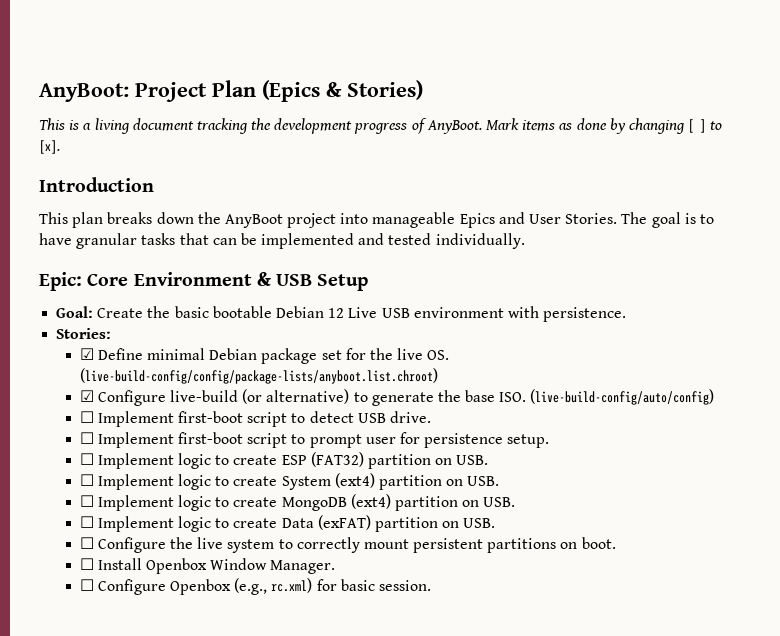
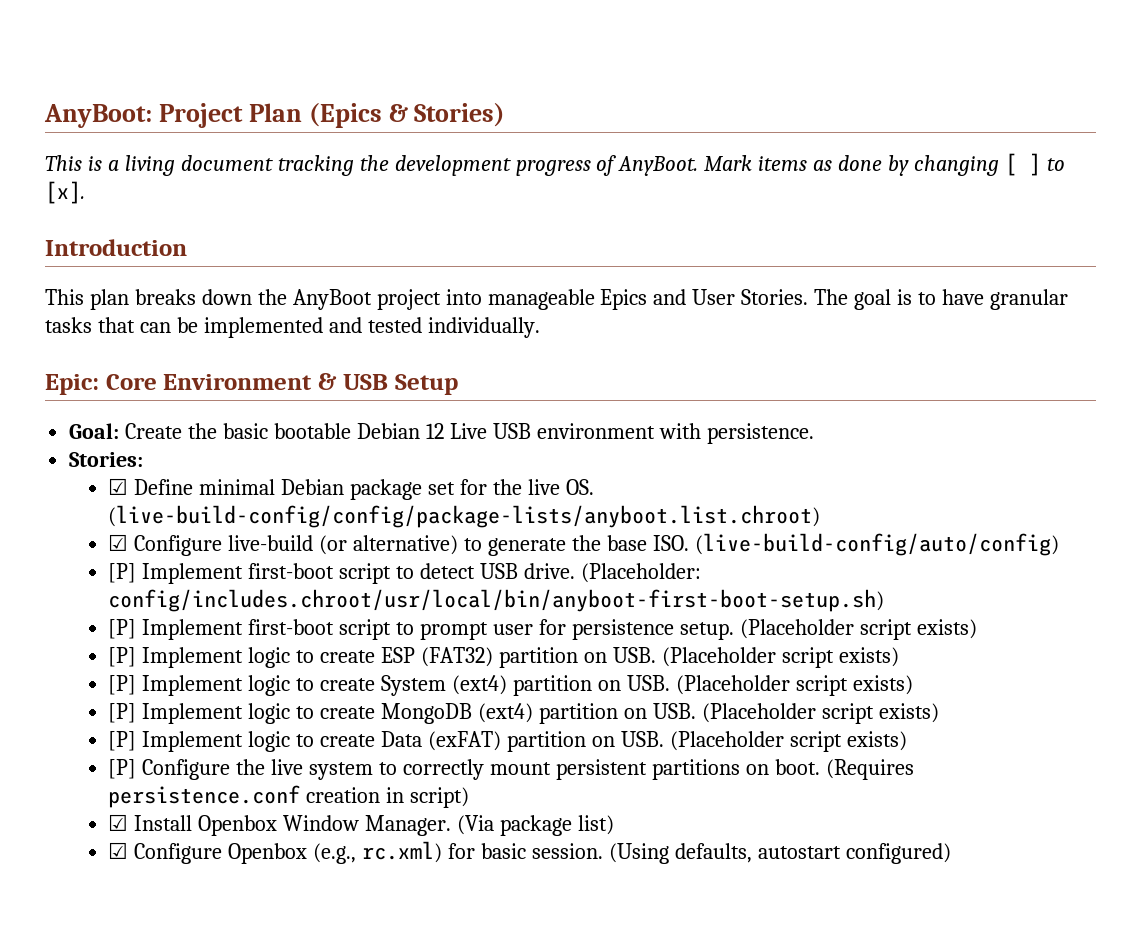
- ☐ Implement first-boot script to detect USB drive.
- ☐ Implement first-boot script to prompt user for persistence setup.
- ☐ Implement logic to create ESP (FAT32) partition on USB.
- ☐ Implement logic to create System (ext4) partition on USB.
- ☐ Implement logic to create MongoDB (ext4) partition on USB.
- ☐ Implement logic to create Data (exFAT) partition on USB.
- ☐ Configure the live system to correctly mount persistent partitions on boot.
- ☐ Install Openbox Window Manager.
- ☐ Configure Openbox (e.g., rc.xml) for basic session.
+ [P] Implement first-boot script to detect USB drive. (Placeholder: config/includes.chroot/usr/local/bin/anyboot-first-boot-setup.sh)
+ [P] Implement first-boot script to prompt user for persistence setup. (Placeholder script exists)
+ [P] Implement logic to create ESP (FAT32) partition on USB. (Placeholder script exists)
+ [P] Implement logic to create System (ext4) partition on USB. (Placeholder script exists)
+ [P] Implement logic to create MongoDB (ext4) partition on USB. (Placeholder script exists)
+ [P] Implement logic to create Data (exFAT) partition on USB. (Placeholder script exists)
+ [P] Configure the live system to correctly mount persistent partitions on boot. (Requires persistence.conf creation in script)
+ ☑ Install Openbox Window Manager. (Via package list)
+ ☑ Configure Openbox (e.g., rc.xml) for basic session.
+ (Using defaults, autostart configured)

